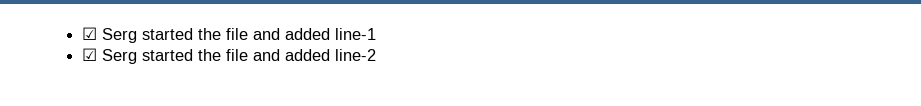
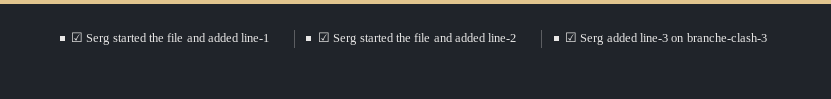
+ ☑ Serg added line-3 on branche-clash-3

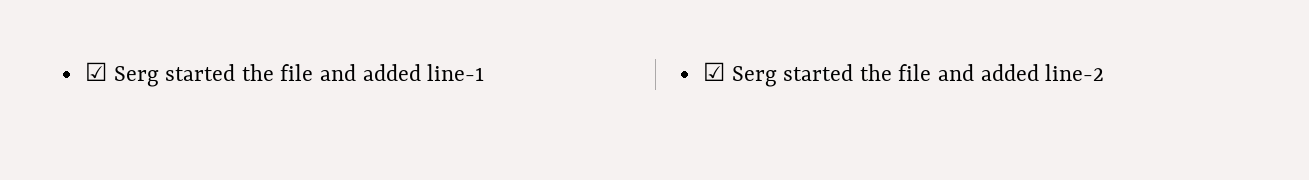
- ☑ Serg added line-3 on branche-clash-3

